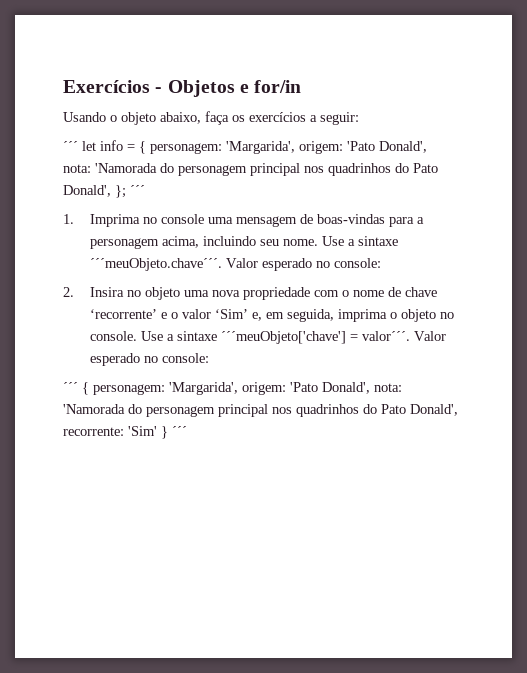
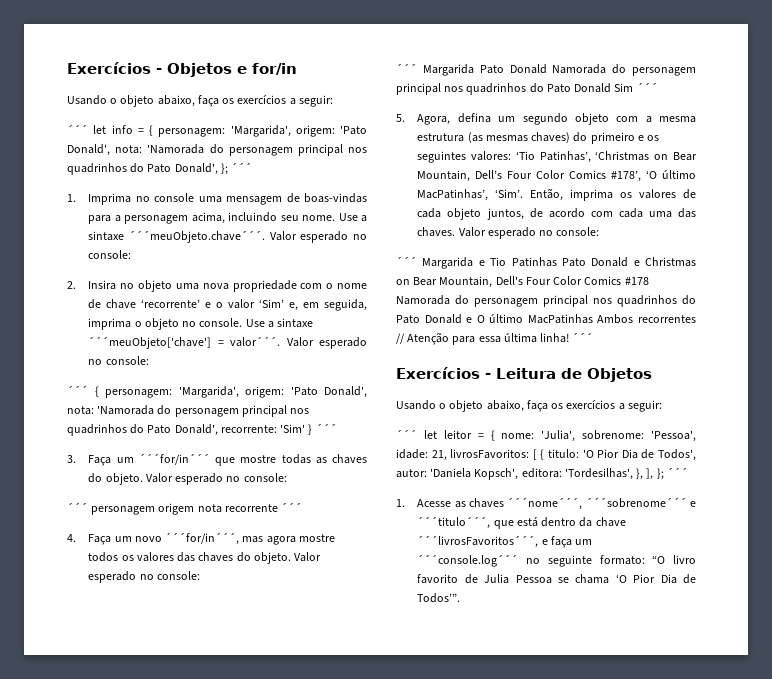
+ 3. Faça um ´´´for/in´´´ que mostre todas as chaves do objeto. Valor esperado no console:
+ ´´´ personagem origem nota recorrente ´´´
+ 4. Faça um novo ´´´for/in´´´, mas agora mostre todos os valores das chaves do objeto. Valor esperado no console:
+ ´´´ Margarida Pato Donald Namorada do personagem principal nos quadrinhos do Pato Donald Sim ´´´
+ 5. Agora, defina um segundo objeto com a mesma estrutura (as mesmas chaves) do primeiro e os seguintes valores: ‘Tio Patinhas’, ‘Christmas on Bear Mountain, Dell’s Four Color Comics #178’, ‘O último MacPatinhas’, ‘Sim’. Então, imprima os valores de cada objeto juntos, de acordo com cada uma das chaves. Valor esperado no console:
+ ´´´ Margarida e Tio Patinhas Pato Donald e Christmas on Bear Mountain, Dell's Four Color Comics #178 Namorada do personagem principal nos quadrinhos do Pato Donald e O último MacPatinhas Ambos recorrentes // Atenção para essa última linha! ´´´
+ Exercícios - Leitura de Objetos
+ Usando o objeto abaixo, faça os exercícios a seguir:
+ ´´´ let leitor = { nome: 'Julia', sobrenome: 'Pessoa', idade: 21, livrosFavoritos: [ { titulo: 'O Pior Dia de Todos', autor: 'Daniela Kopsch', editora: 'Tordesilhas', }, ], }; ´´´
+ 1. Acesse as chaves ´´´nome´´´, ´´´sobrenome´´´ e ´´´titulo´´´, que está dentro da chave ´´´livrosFavoritos´´´, e faça um ´´´console.log´´´ no seguinte formato: “O livro favorito de Julia Pessoa se chama ‘O Pior Dia de Todos’”.

